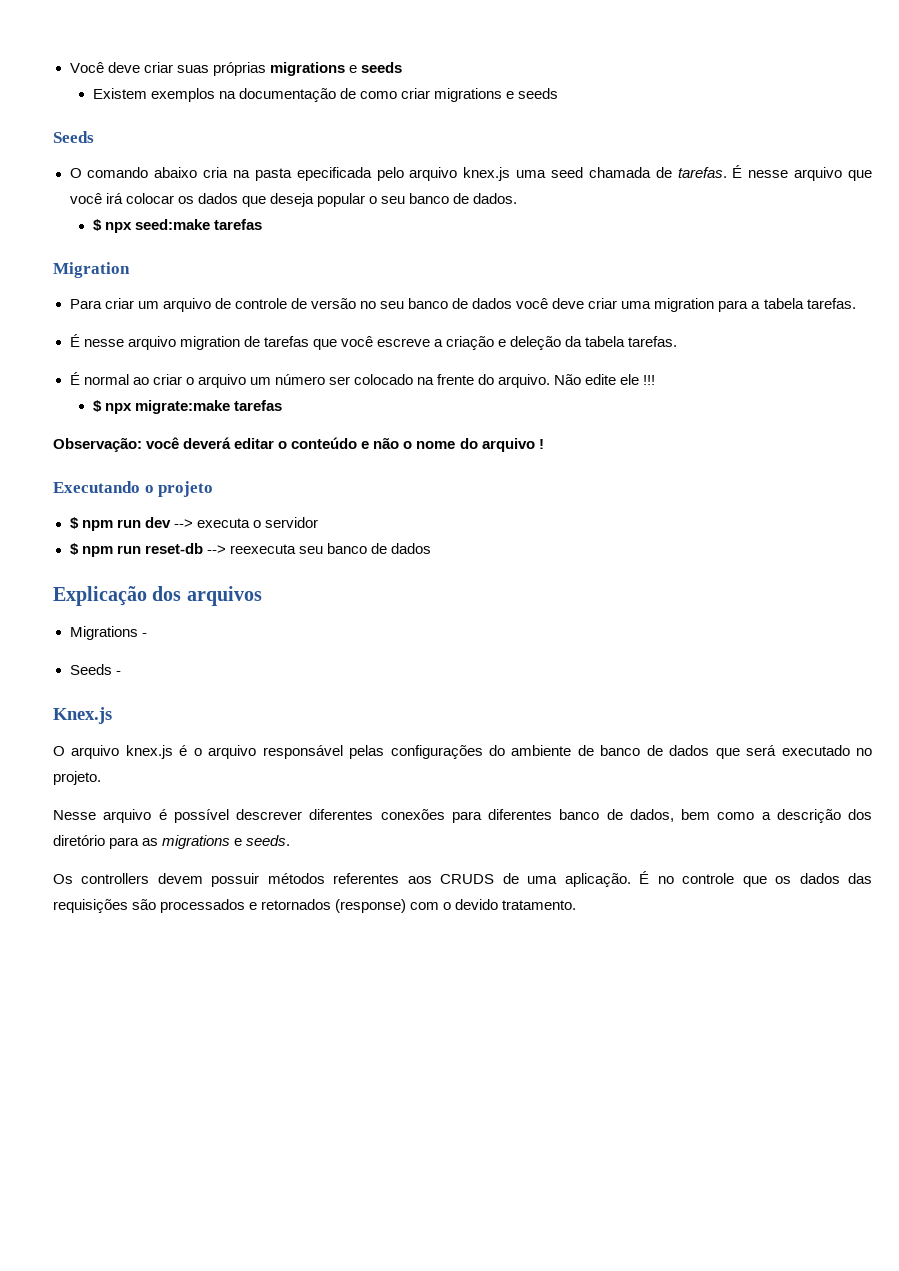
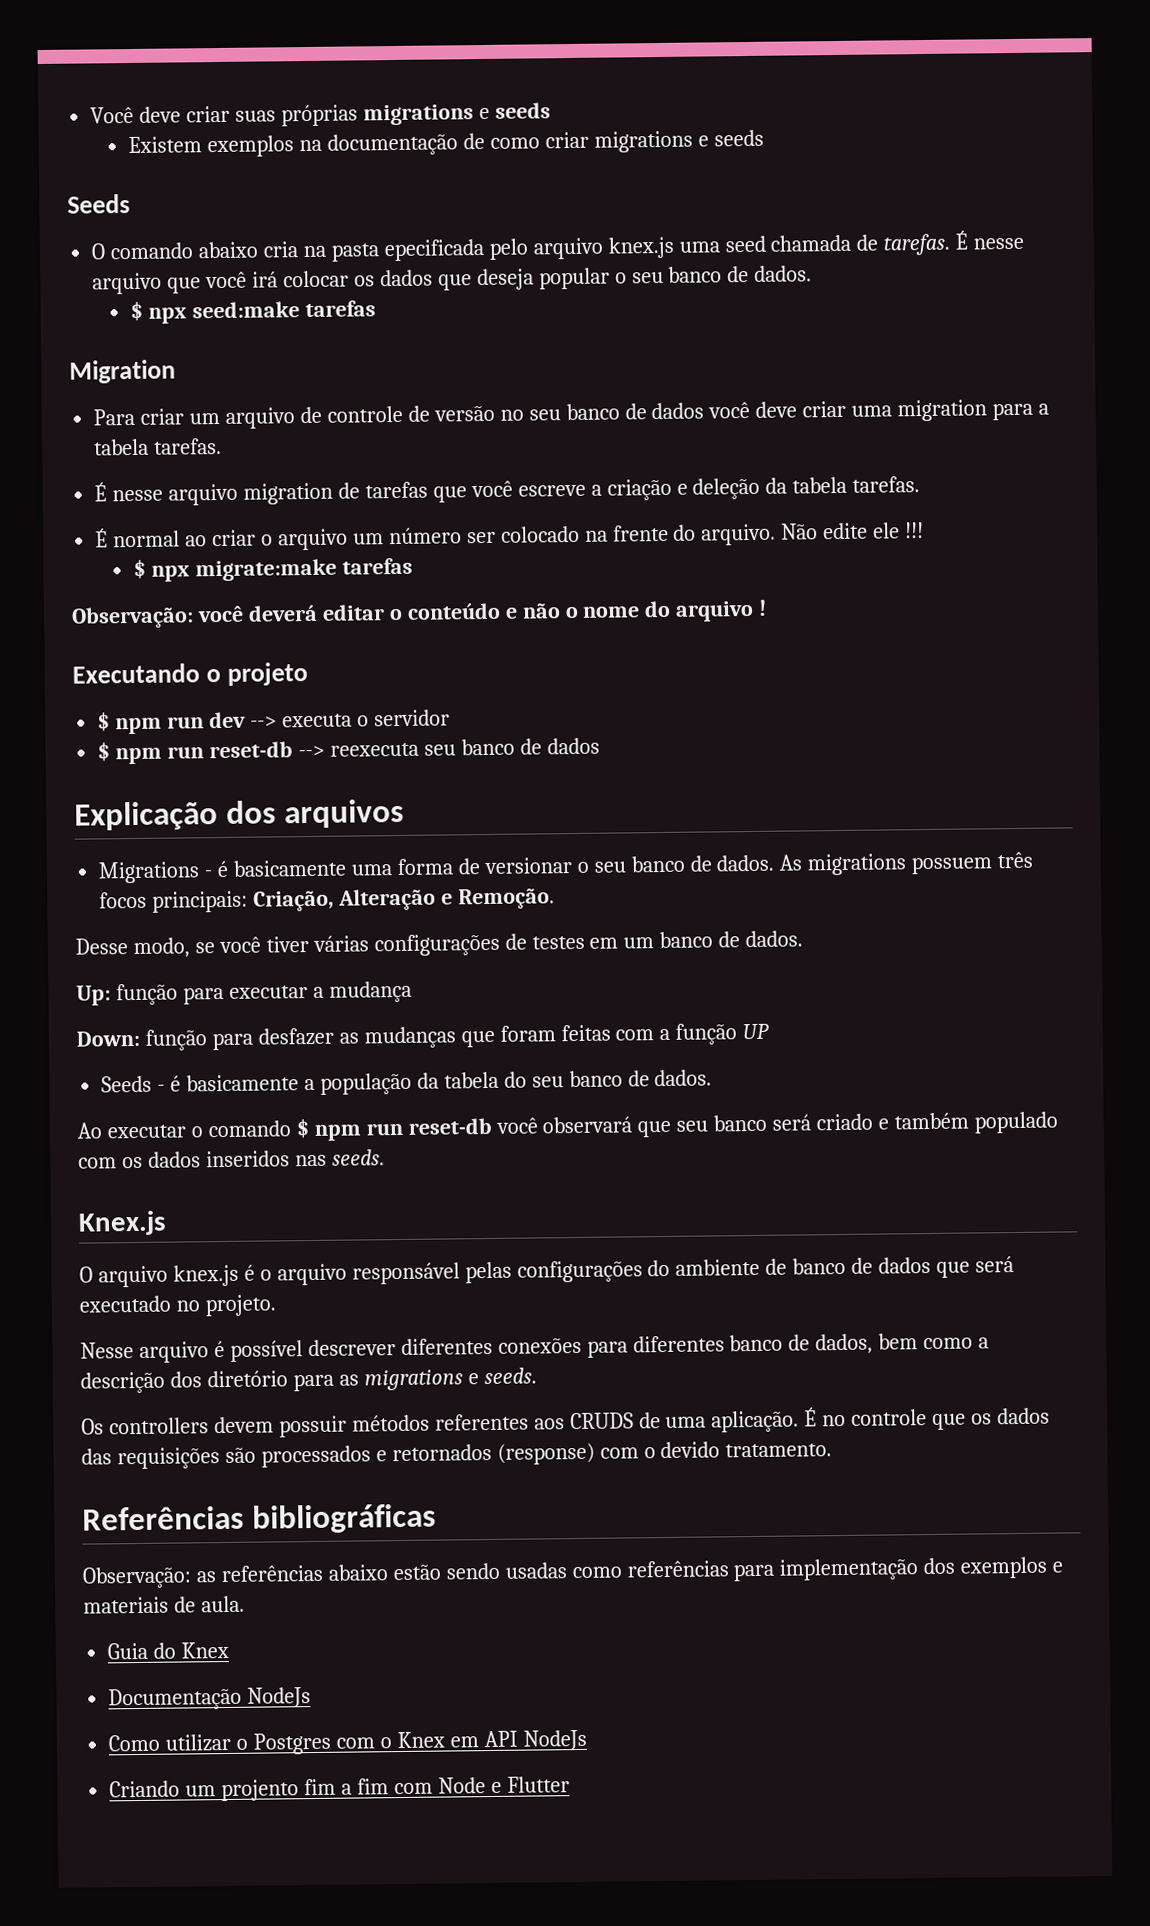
- Migrations -
- Seeds -
+ Migrations - é basicamente uma forma de versionar o seu banco de dados. As migrations possuem três focos principais: Criação, Alteração e Remoção.
+ Desse modo, se você tiver várias configurações de testes em um banco de dados.
+ Up: função para executar a mudança
+ Down: função para desfazer as mudanças que foram feitas com a função UP
+ Seeds - é basicamente a população da tabela do seu banco de dados.
+ Ao executar o comando $ npm run reset-db você observará que seu banco será criado e também populado com os dados inseridos nas seeds.
+ Referências bibliográficas
+ Observação: as referências abaixo estão sendo usadas como referências para implementação dos exemplos e materiais de aula.
+ Guia do Knex
+ Documentação NodeJs
+ Como utilizar o Postgres com o Knex em API NodeJs
+ Criando um projento fim a fim com Node e Flutter

